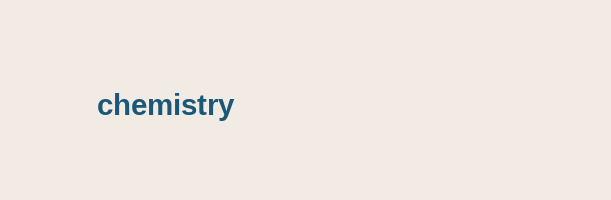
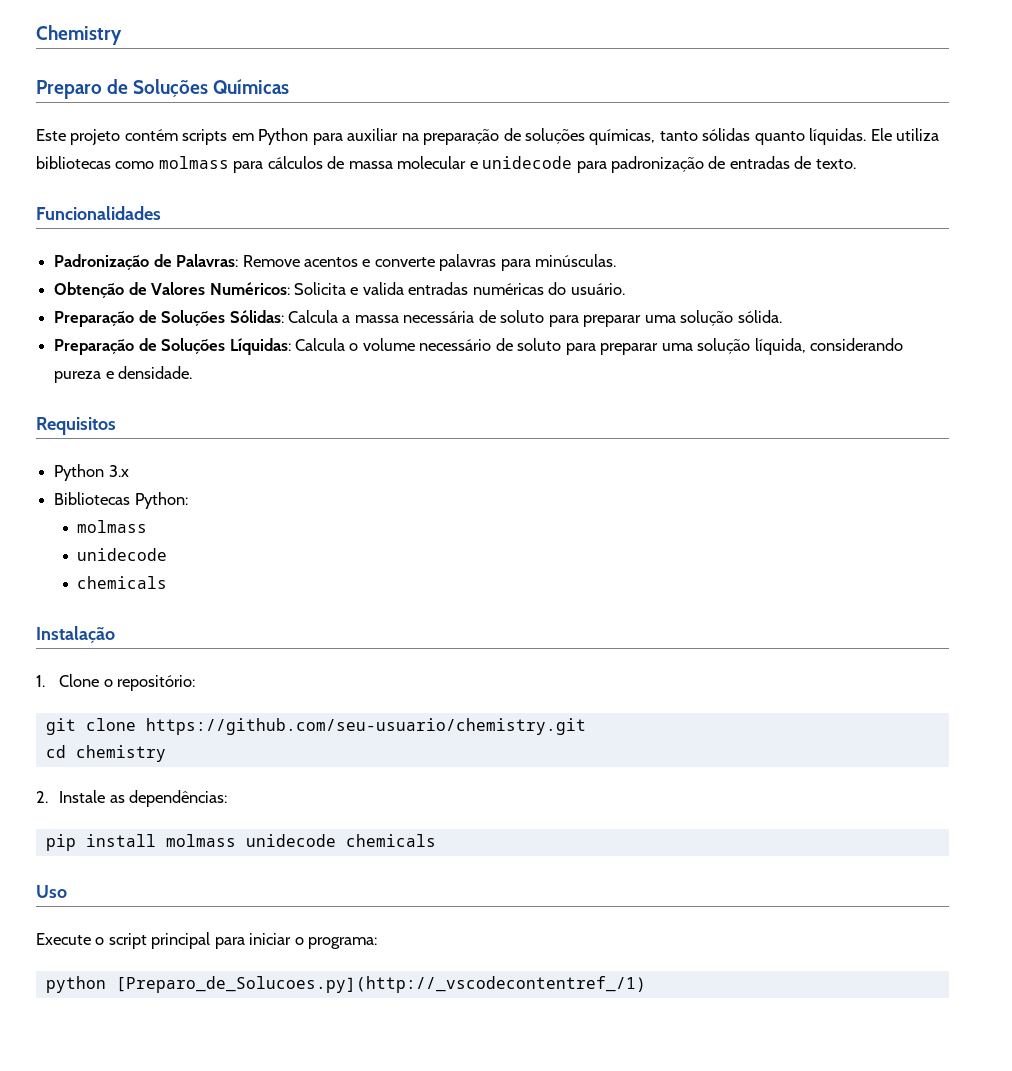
- chemistry
+ Chemistry
+ Preparo de Soluções Químicas
+ Este projeto contém scripts em Python para auxiliar na preparação de soluções químicas, tanto sólidas quanto líquidas. Ele utiliza bibliotecas como molmass para cálculos de massa molecular e unidecode para padronização de entradas de texto.
+ Funcionalidades
+ Padronização de Palavras: Remove acentos e converte palavras para minúsculas.
+ Obtenção de Valores Numéricos: Solicita e valida entradas numéricas do usuário.
+ Preparação de Soluções Sólidas: Calcula a massa necessária de soluto para preparar uma solução sólida.
+ Preparação de Soluções Líquidas: Calcula o volume necessário de soluto para preparar uma solução líquida, considerando pureza e densidade.
+ Requisitos
+ Python 3.x
+ Bibliotecas Python:
+ molmass
+ unidecode
+ chemicals
+ Instalação
+ 1. Clone o repositório:
+ git clone https://github.com/seu-usuario/chemistry.git
+ cd chemistry
+ 2. Instale as dependências:
+ pip install molmass unidecode chemicals
+ Uso
+ Execute o script principal para iniciar o programa:
+ python [Preparo_de_Solucoes.py](http://_vscodecontentref_/1)

